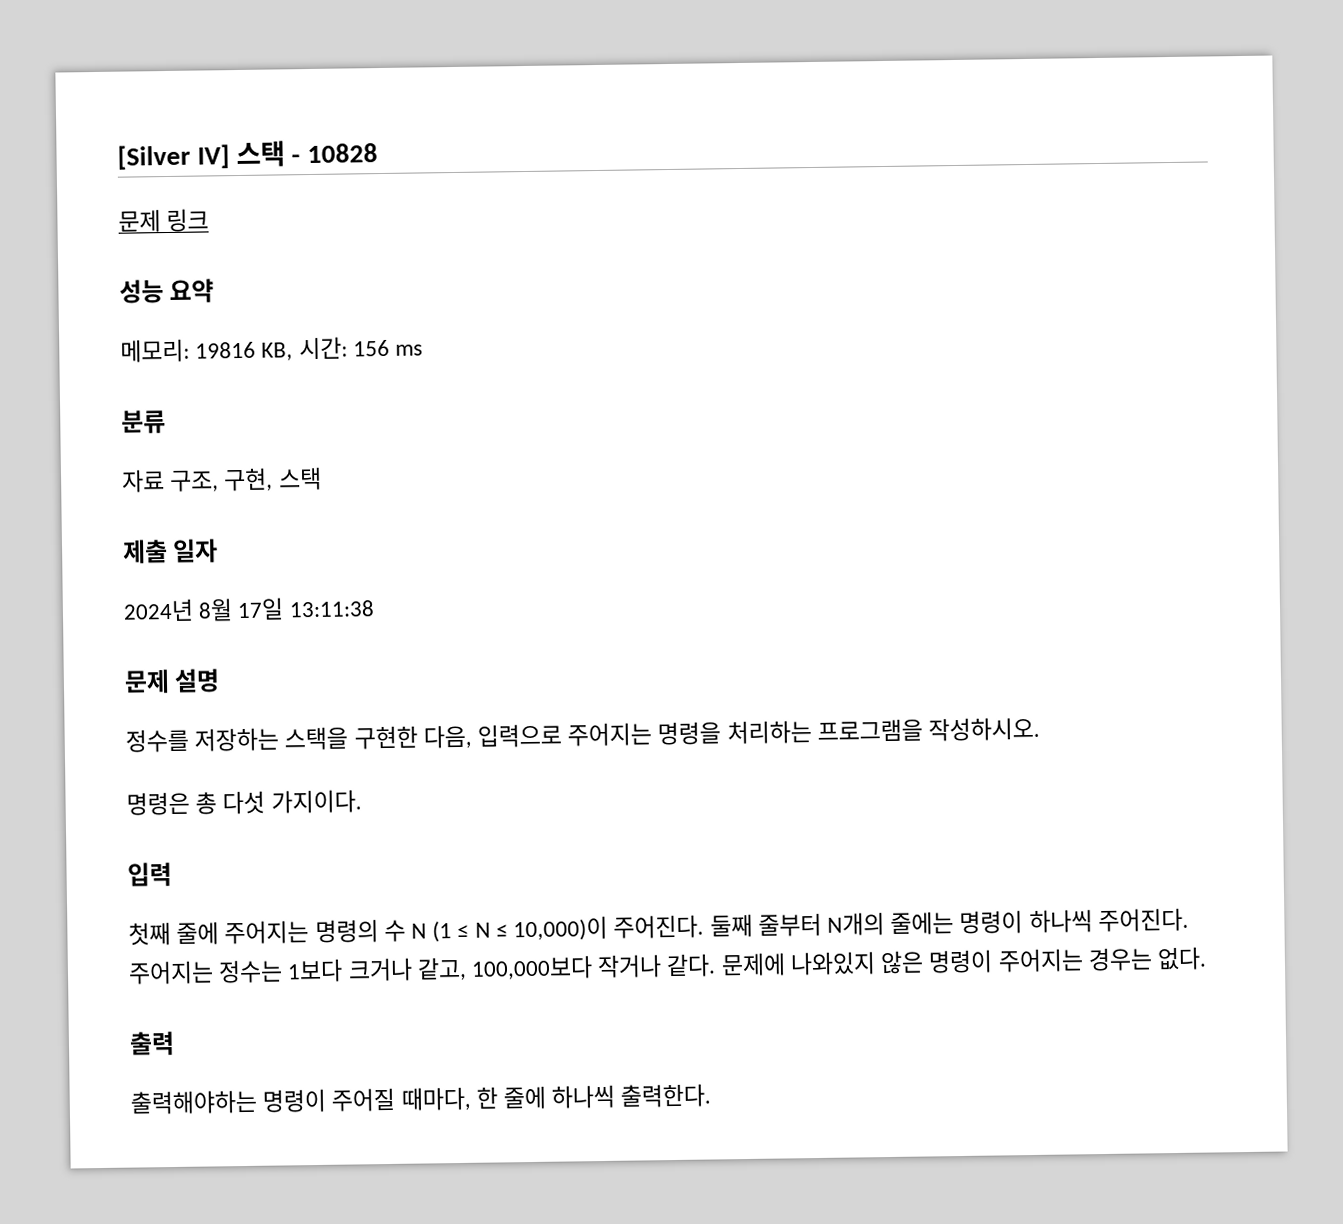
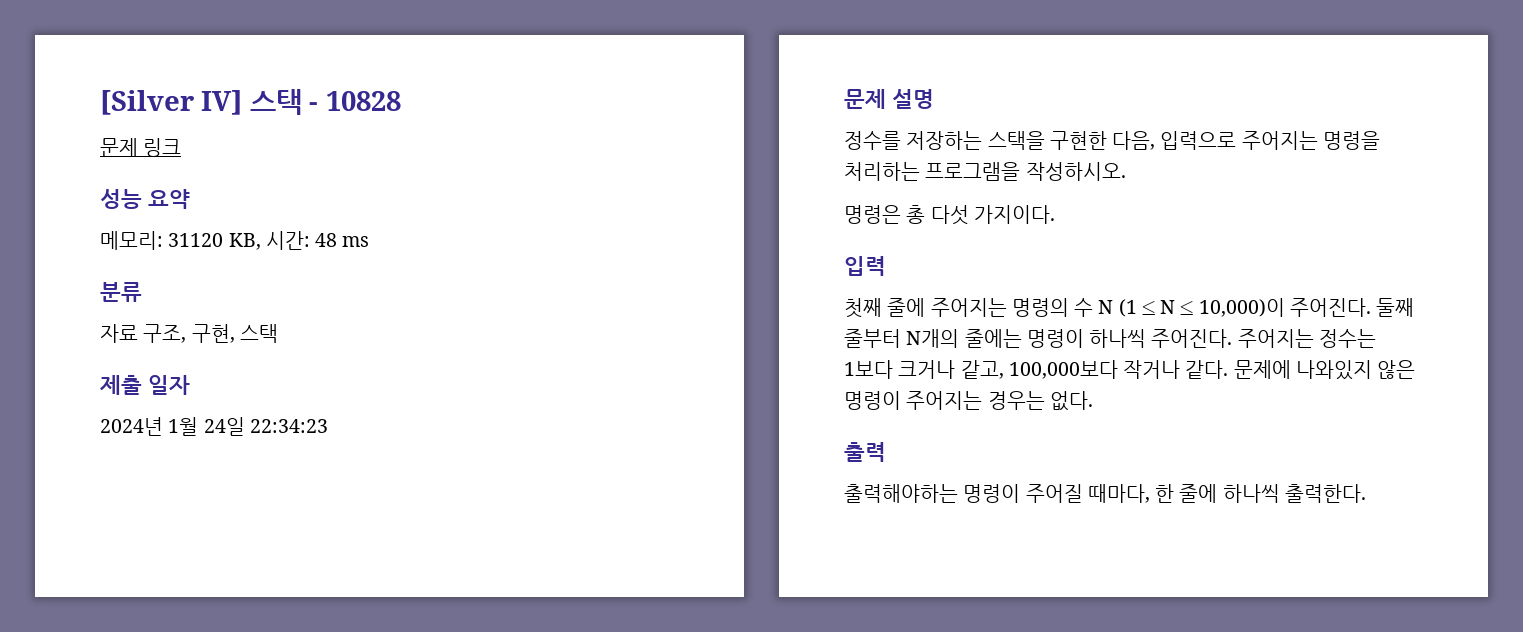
- 메모리: 19816 KB, 시간: 156 ms
+ 메모리: 31120 KB, 시간: 48 ms
- 2024년 8월 17일 13:11:38
+ 2024년 1월 24일 22:34:23

